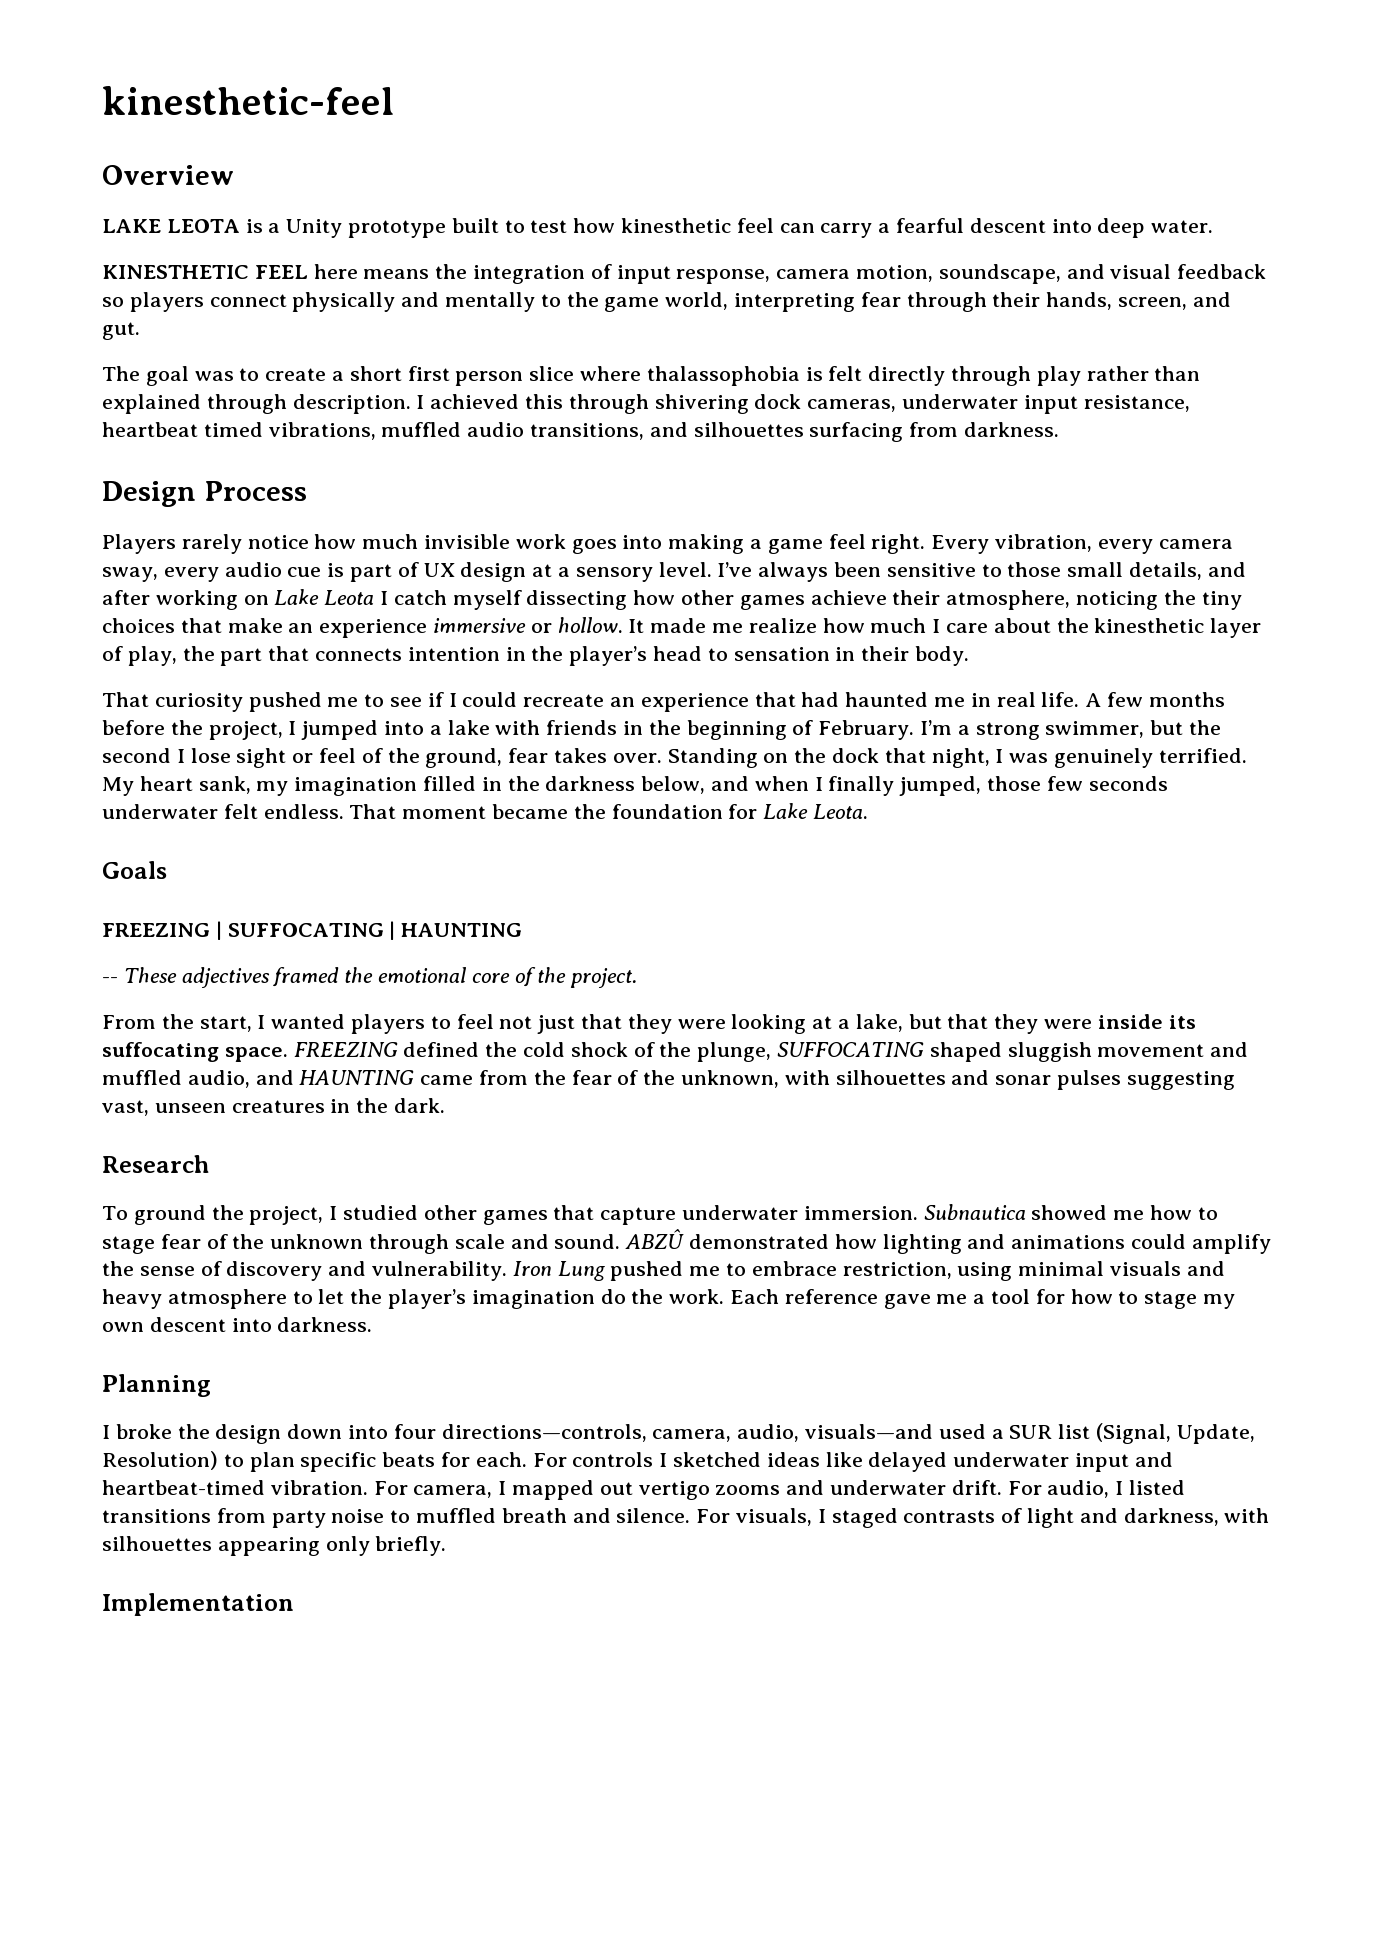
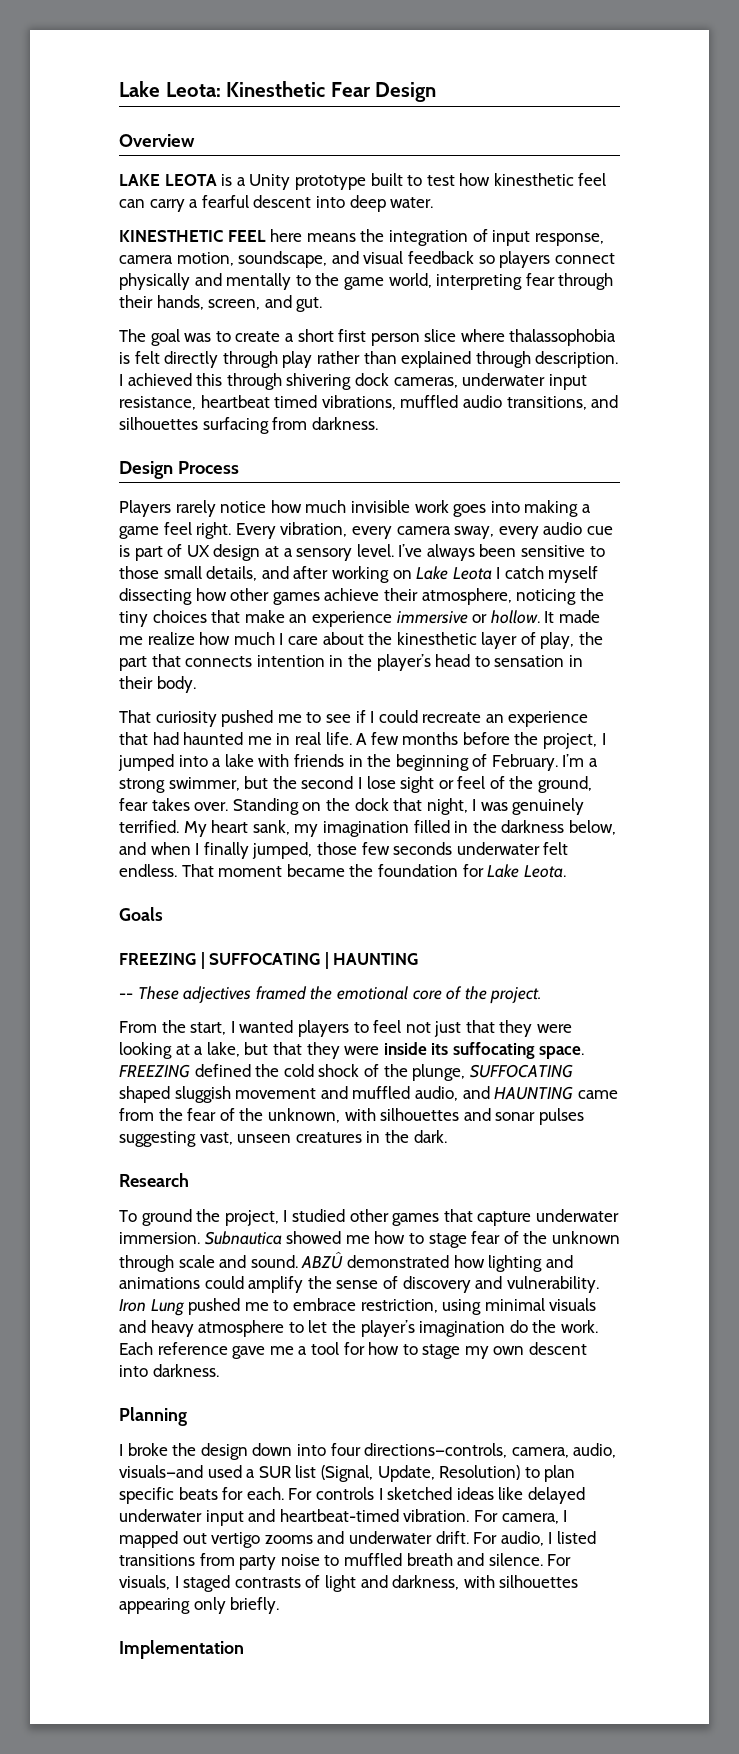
- kinesthetic-feel
+ Lake Leota: Kinesthetic Fear Design

